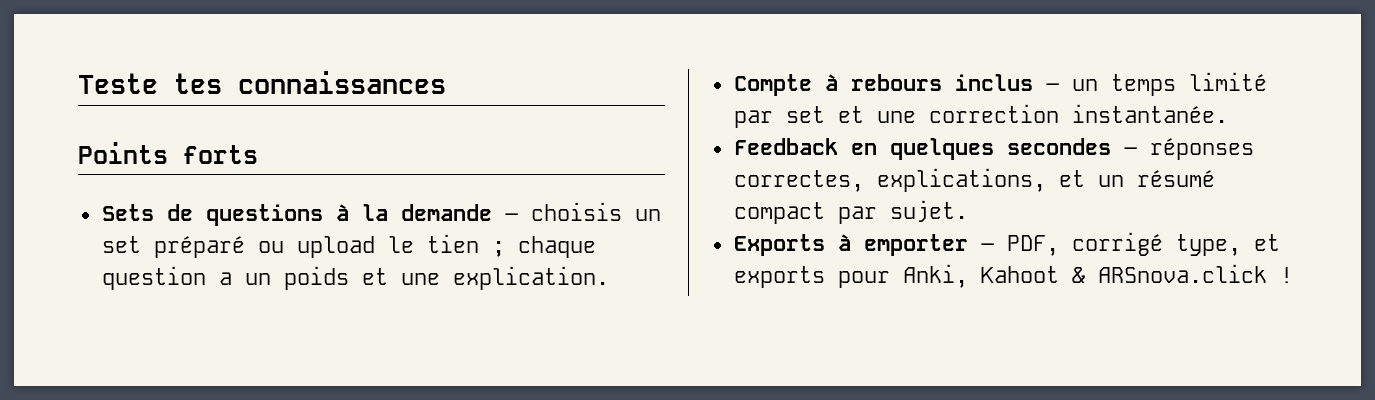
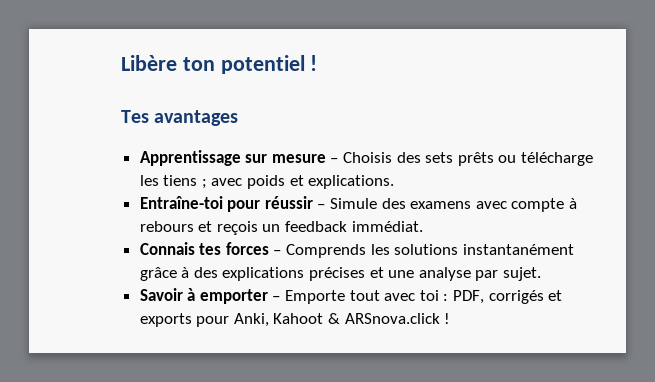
- Teste tes connaissances
- Points forts
- Sets de questions à la demande – choisis un set préparé ou upload le tien ; chaque question a un poids et une explication.
- Compte à rebours inclus – un temps limité par set et une correction instantanée.
- Feedback en quelques secondes – réponses correctes, explications, et un résumé compact par sujet.
+ Libère ton potentiel !
+ Tes avantages
+ Apprentissage sur mesure – Choisis des sets prêts ou télécharge les tiens ; avec poids et explications.
+ Entraîne-toi pour réussir – Simule des examens avec compte à rebours et reçois un feedback immédiat.
+ Connais tes forces – Comprends les solutions instantanément grâce à des explications précises et une analyse par sujet.
- Exports à emporter – PDF, corrigé type, et exports pour Anki, Kahoot & ARSnova.click !
+ Savoir à emporter – Emporte tout avec toi : PDF, corrigés et exports pour Anki, Kahoot & ARSnova.click !

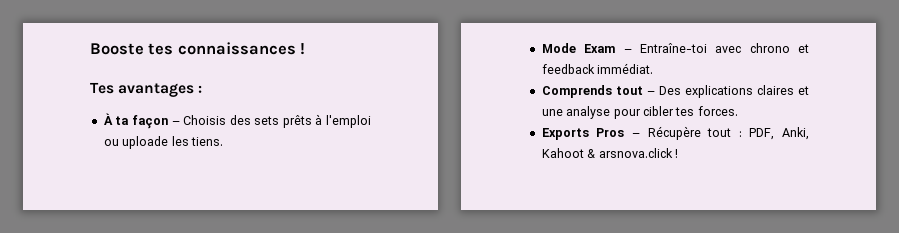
- Libère ton potentiel !
+ Booste tes connaissances !
- Tes avantages
- Apprentissage sur mesure – Choisis des sets prêts ou télécharge les tiens ; avec poids et explications.
- Entraîne-toi pour réussir – Simule des examens avec compte à rebours et reçois un feedback immédiat.
- Connais tes forces – Comprends les solutions instantanément grâce à des explications précises et une analyse par sujet.
- Savoir à emporter – Emporte tout avec toi : PDF, corrigés et exports pour Anki, Kahoot & ARSnova.click !
+ Tes avantages :
+ À ta façon – Choisis des sets prêts à l'emploi ou uploade les tiens.
+ Mode Exam – Entraîne-toi avec chrono et feedback immédiat.
+ Comprends tout – Des explications claires et une analyse pour cibler tes forces.
+ Exports Pros – Récupère tout : PDF, Anki, Kahoot & arsnova.click !

